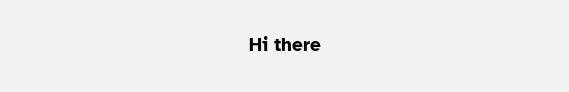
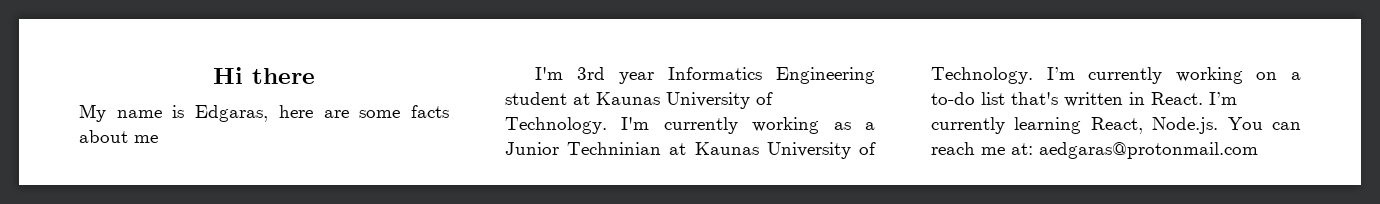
+ My name is Edgaras, here are some facts about me
+ I'm 3rd year Informatics Engineering student at Kaunas University of Technology. I'm currently working as a Junior Techninian at Kaunas University of Technology. I’m currently working on a to-do list that's written in React. I’m currently learning React, Node.js. You can reach me at: aedgaras@protonmail.com

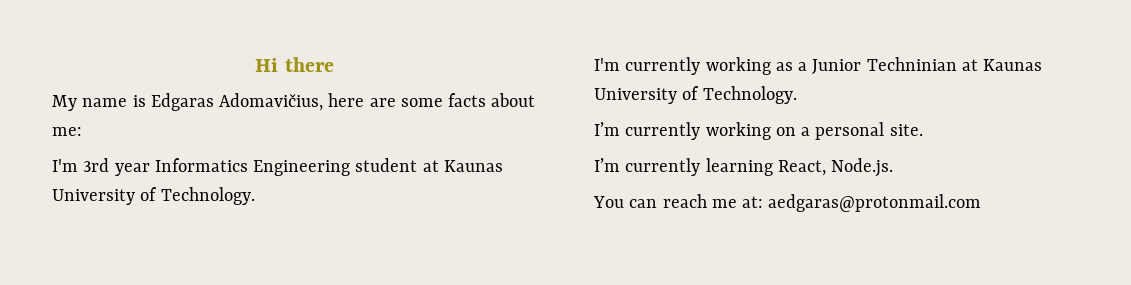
- My name is Edgaras, here are some facts about me
+ My name is Edgaras Adomavičius, here are some facts about me:
- I'm 3rd year Informatics Engineering student at Kaunas University of Technology. I'm currently working as a Junior Techninian at Kaunas University of Technology. I’m currently working on a to-do list that's written in React. I’m currently learning React, Node.js. You can reach me at: aedgaras@protonmail.com
+ I'm 3rd year Informatics Engineering student at Kaunas University of Technology.
+ I'm currently working as a Junior Techninian at Kaunas University of Technology.
+ I’m currently working on a personal site.
+ I’m currently learning React, Node.js.
+ You can reach me at: aedgaras@protonmail.com

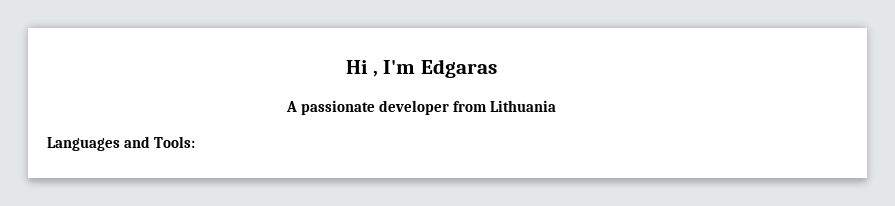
- Hi there
- My name is Edgaras Adomavičius, here are some facts about me:
- I'm 3rd year Informatics Engineering student at Kaunas University of Technology.
- I'm currently working as a Junior Techninian at Kaunas University of Technology.
- I’m currently working on a personal site.
- I’m currently learning React, Node.js.
- You can reach me at: aedgaras@protonmail.com
+ Hi , I'm Edgaras
+ A passionate developer from Lithuania
+ Languages and Tools:

